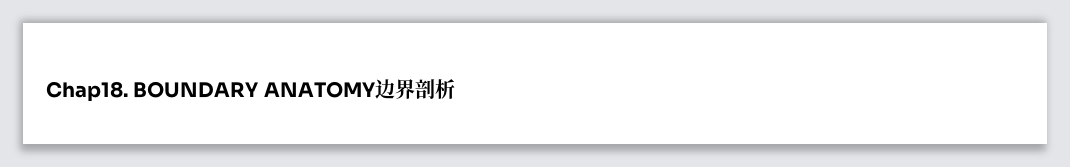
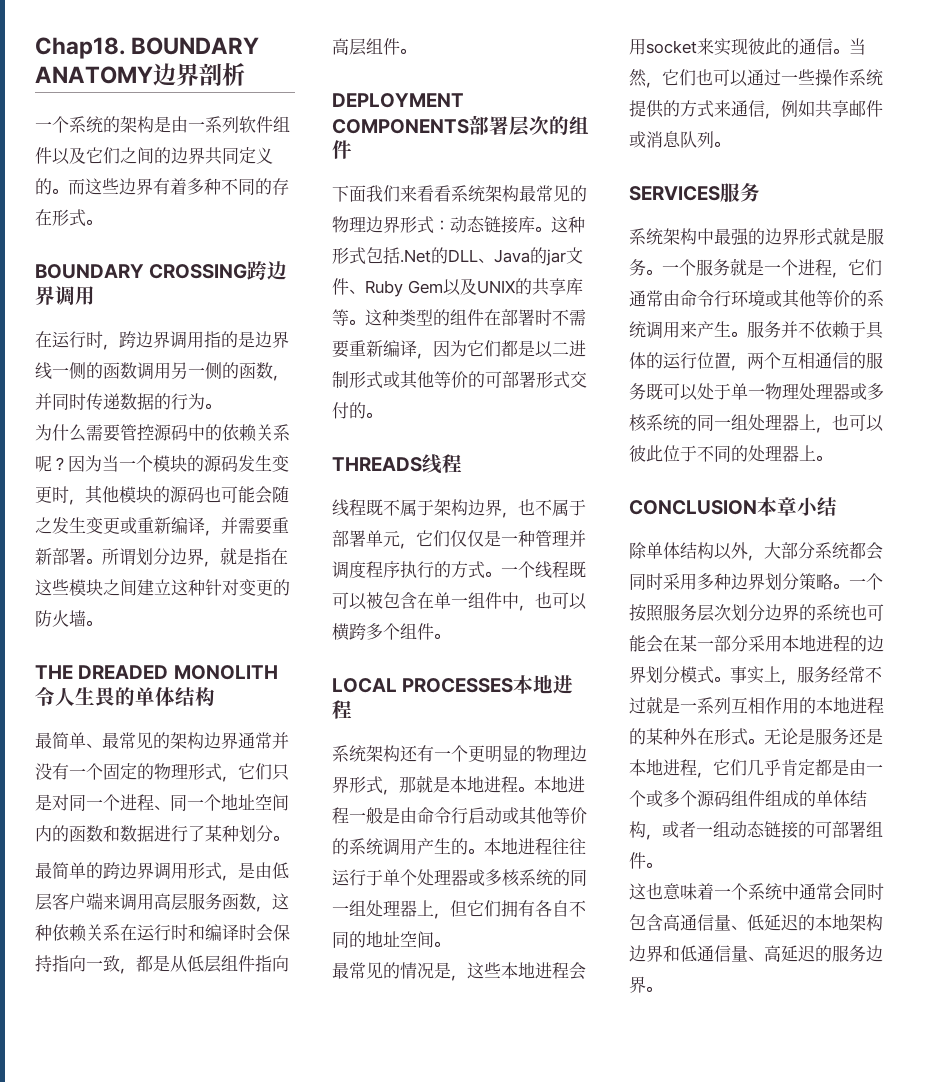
+ 一个系统的架构是由一系列软件组件以及它们之间的边界共同定义的。而这些边界有着多种不同的存在形式。
+ BOUNDARY CROSSING跨边界调用
+ 在运行时，跨边界调用指的是边界线一侧的函数调用另一侧的函数，并同时传递数据的行为。
+ 为什么需要管控源码中的依赖关系呢？因为当一个模块的源码发生变更时，其他模块的源码也可能会随之发生变更或重新编译，并需要重新部署。所谓划分边界，就是指在这些模块之间建立这种针对变更的防火墙。
+ THE DREADED MONOLITH令人生畏的单体结构
+ 最简单、最常见的架构边界通常并没有一个固定的物理形式，它们只是对同一个进程、同一个地址空间内的函数和数据进行了某种划分。
+ 最简单的跨边界调用形式，是由低层客户端来调用高层服务函数，这种依赖关系在运行时和编译时会保持指向一致，都是从低层组件指向高层组件。
+ DEPLOYMENT COMPONENTS部署层次的组件
+ 下面我们来看看系统架构最常见的物理边界形式：动态链接库。这种形式包括.Net的DLL、Java的jar文件、Ruby Gem以及UNIX的共享库等。这种类型的组件在部署时不需要重新编译，因为它们都是以二进制形式或其他等价的可部署形式交付的。
+ THREADS线程
+ 线程既不属于架构边界，也不属于部署单元，它们仅仅是一种管理并调度程序执行的方式。一个线程既可以被包含在单一组件中，也可以横跨多个组件。
+ LOCAL PROCESSES本地进程
+ 系统架构还有一个更明显的物理边界形式，那就是本地进程。本地进程一般是由命令行启动或其他等价的系统调用产生的。本地进程往往运行于单个处理器或多核系统的同一组处理器上，但它们拥有各自不同的地址空间。
+ 最常见的情况是，这些本地进程会用socket来实现彼此的通信。当然，它们也可以通过一些操作系统提供的方式来通信，例如共享邮件或消息队列。
+ SERVICES服务
+ 系统架构中最强的边界形式就是服务。一个服务就是一个进程，它们通常由命令行环境或其他等价的系统调用来产生。服务并不依赖于具体的运行位置，两个互相通信的服务既可以处于单一物理处理器或多核系统的同一组处理器上，也可以彼此位于不同的处理器上。
+ CONCLUSION本章小结
+ 除单体结构以外，大部分系统都会同时采用多种边界划分策略。一个按照服务层次划分边界的系统也可能会在某一部分采用本地进程的边界划分模式。事实上，服务经常不过就是一系列互相作用的本地进程的某种外在形式。无论是服务还是本地进程，它们几乎肯定都是由一个或多个源码组件组成的单体结构，或者一组动态链接的可部署组件。
+ 这也意味着一个系统中通常会同时包含高通信量、低延迟的本地架构边界和低通信量、高延迟的服务边界。

